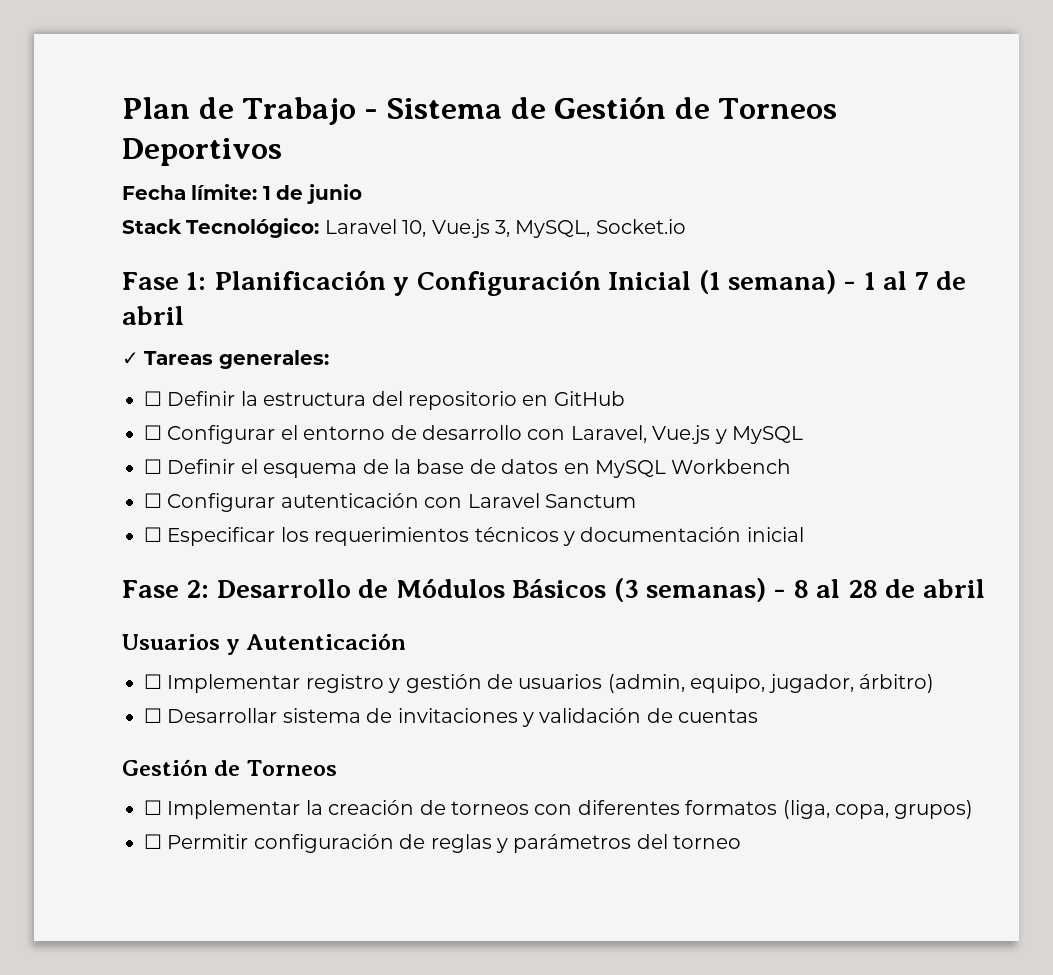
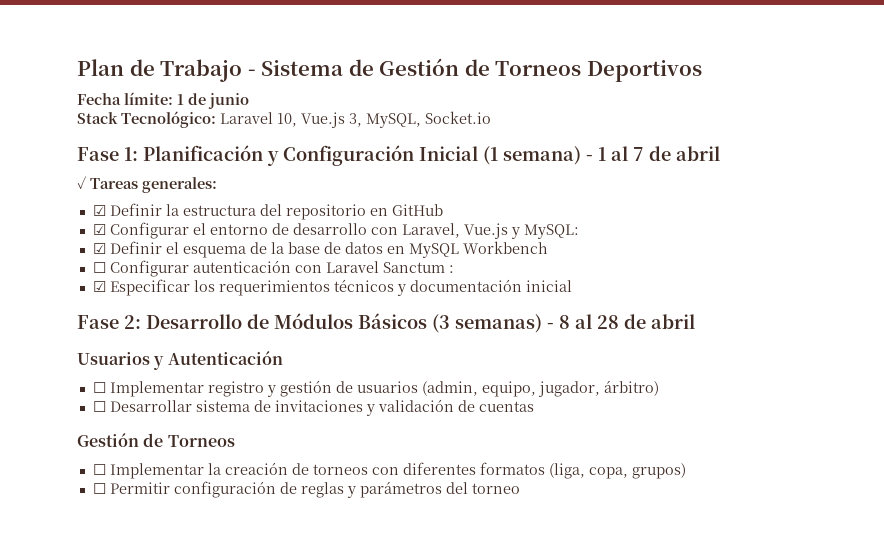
- ☐ Definir la estructura del repositorio en GitHub
+ ☑ Definir la estructura del repositorio en GitHub
- ☐ Configurar el entorno de desarrollo con Laravel, Vue.js y MySQL
- ☐ Definir el esquema de la base de datos en MySQL Workbench
+ ☑ Configurar el entorno de desarrollo con Laravel, Vue.js y MySQL:
+ ☑ Definir el esquema de la base de datos en MySQL Workbench
- ☐ Configurar autenticación con Laravel Sanctum
- ☐ Especificar los requerimientos técnicos y documentación inicial
+ ☐ Configurar autenticación con Laravel Sanctum :
+ ☑ Especificar los requerimientos técnicos y documentación inicial

